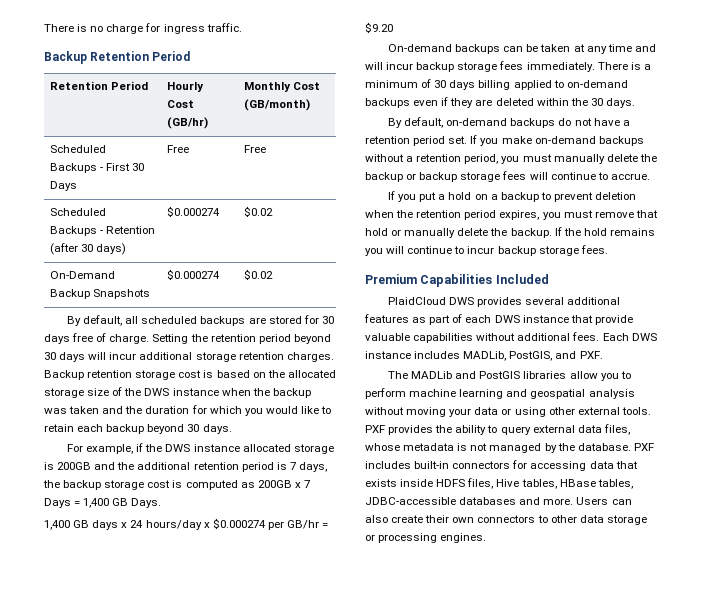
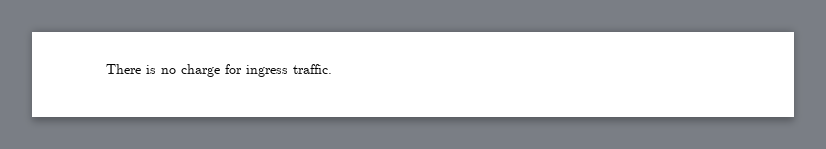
- Backup Retention Period
- Retention Period | Hourly Cost (GB/hr) | Monthly Cost (GB/month)
- Scheduled Backups - First 30 Days | Free | Free
- Scheduled Backups - Retention (after 30 days) | $0.000274 | $0.02
- On-Demand Backup Snapshots | $0.000274 | $0.02
- By default, all scheduled backups are stored for 30 days free of charge. Setting the retention period beyond 30 days will incur additional storage retention charges. Backup retention storage cost is based on the allocated storage size of the DWS instance when the backup was taken and the duration for which you would like to retain each backup beyond 30 days.
- For example, if the DWS instance allocated storage is 200GB and the additional retention period is 7 days, the backup storage cost is computed as 200GB x 7 Days = 1,400 GB Days.
- 1,400 GB days x 24 hours/day x $0.000274 per GB/hr = $9.20
- On-demand backups can be taken at any time and will incur backup storage fees immediately. There is a minimum of 30 days billing applied to on-demand backups even if they are deleted within the 30 days.
- By default, on-demand backups do not have a retention period set. If you make on-demand backups without a retention period, you must manually delete the backup or backup storage fees will continue to accrue.
- If you put a hold on a backup to prevent deletion when the retention period expires, you must remove that hold or manually delete the backup. If the hold remains you will continue to incur backup storage fees.
- Premium Capabilities Included
- PlaidCloud DWS provides several additional features as part of each DWS instance that provide valuable capabilities without additional fees. Each DWS instance includes MADLib, PostGIS, and PXF.
- The MADLib and PostGIS libraries allow you to perform machine learning and geospatial analysis without moving your data or using other external tools. PXF provides the ability to query external data files, whose metadata is not managed by the database. PXF includes built-in connectors for accessing data that exists inside HDFS files, Hive tables, HBase tables, JDBC-accessible databases and more. Users can also create their own connectors to other data storage or processing engines.

